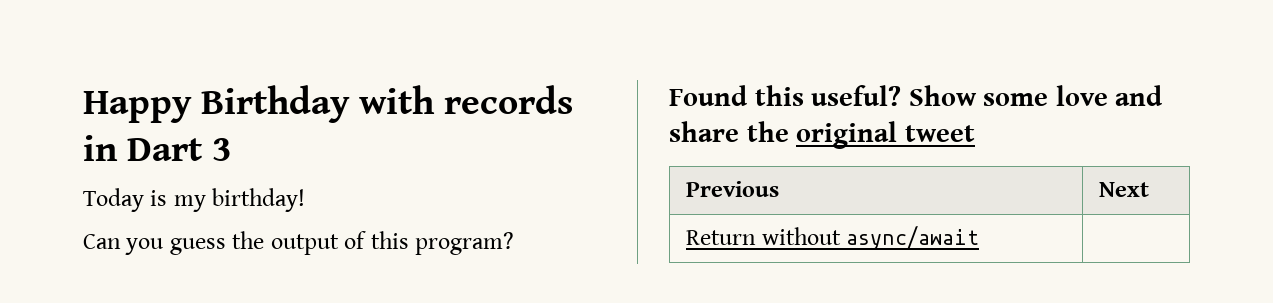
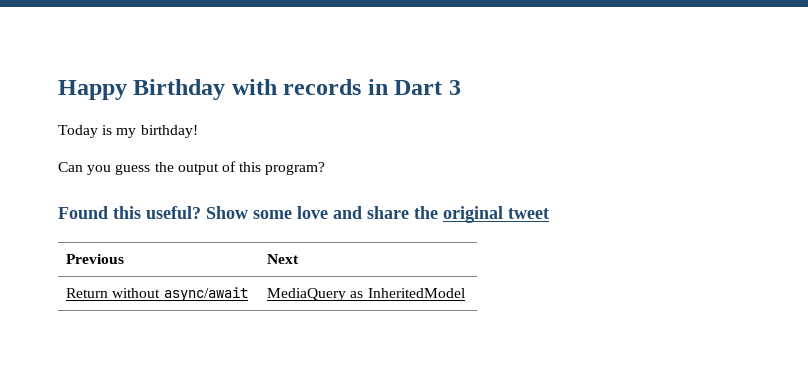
- Return without async/await |
+ Return without async/await | MediaQuery as InheritedModel

